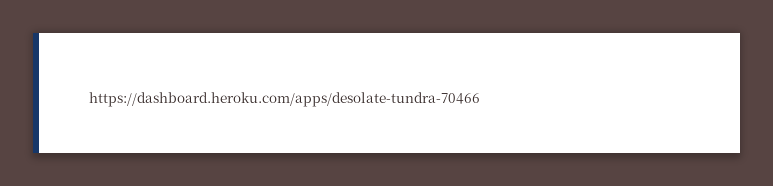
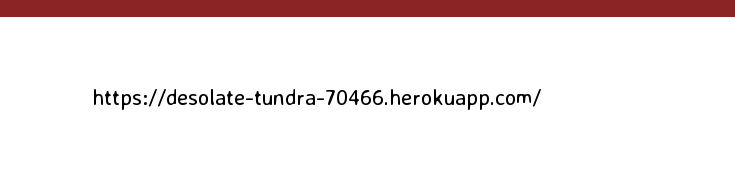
- https://dashboard.heroku.com/apps/desolate-tundra-70466
+ https://desolate-tundra-70466.herokuapp.com/

